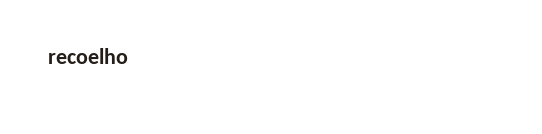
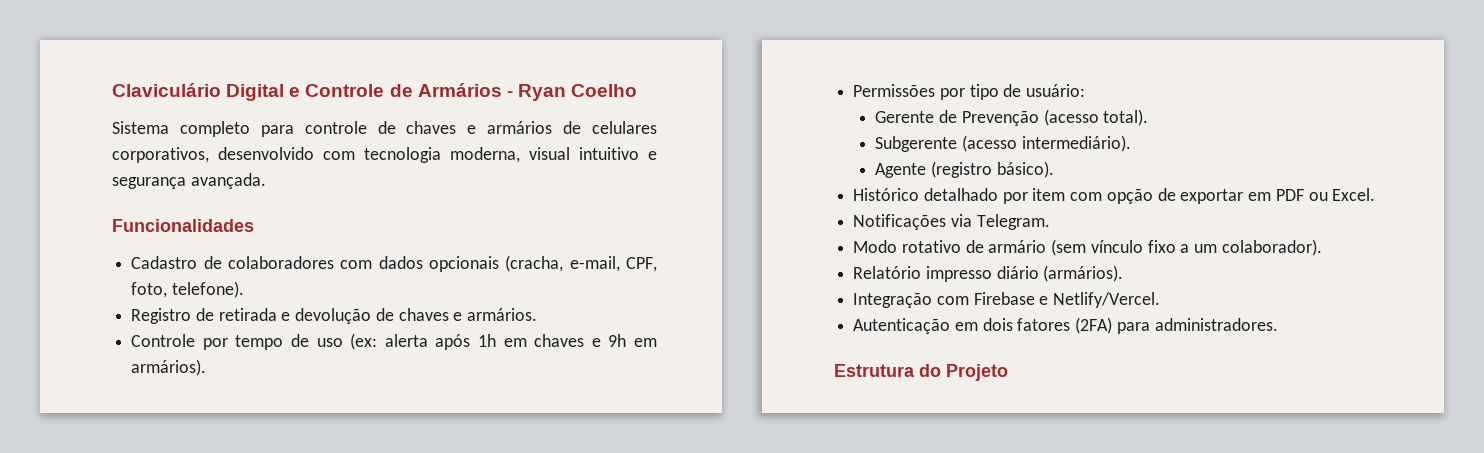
- recoelho
+ Claviculário Digital e Controle de Armários - Ryan Coelho
+ Sistema completo para controle de chaves e armários de celulares corporativos, desenvolvido com tecnologia moderna, visual intuitivo e segurança avançada.
+ Funcionalidades
+ Cadastro de colaboradores com dados opcionais (cracha, e-mail, CPF, foto, telefone).
+ Registro de retirada e devolução de chaves e armários.
+ Controle por tempo de uso (ex: alerta após 1h em chaves e 9h em armários).
+ Permissões por tipo de usuário:
+ Gerente de Prevenção (acesso total).
+ Subgerente (acesso intermediário).
+ Agente (registro básico).
+ Histórico detalhado por item com opção de exportar em PDF ou Excel.
+ Notificações via Telegram.
+ Modo rotativo de armário (sem vínculo fixo a um colaborador).
+ Relatório impresso diário (armários).
+ Integração com Firebase e Netlify/Vercel.
+ Autenticação em dois fatores (2FA) para administradores.
+ Estrutura do Projeto

